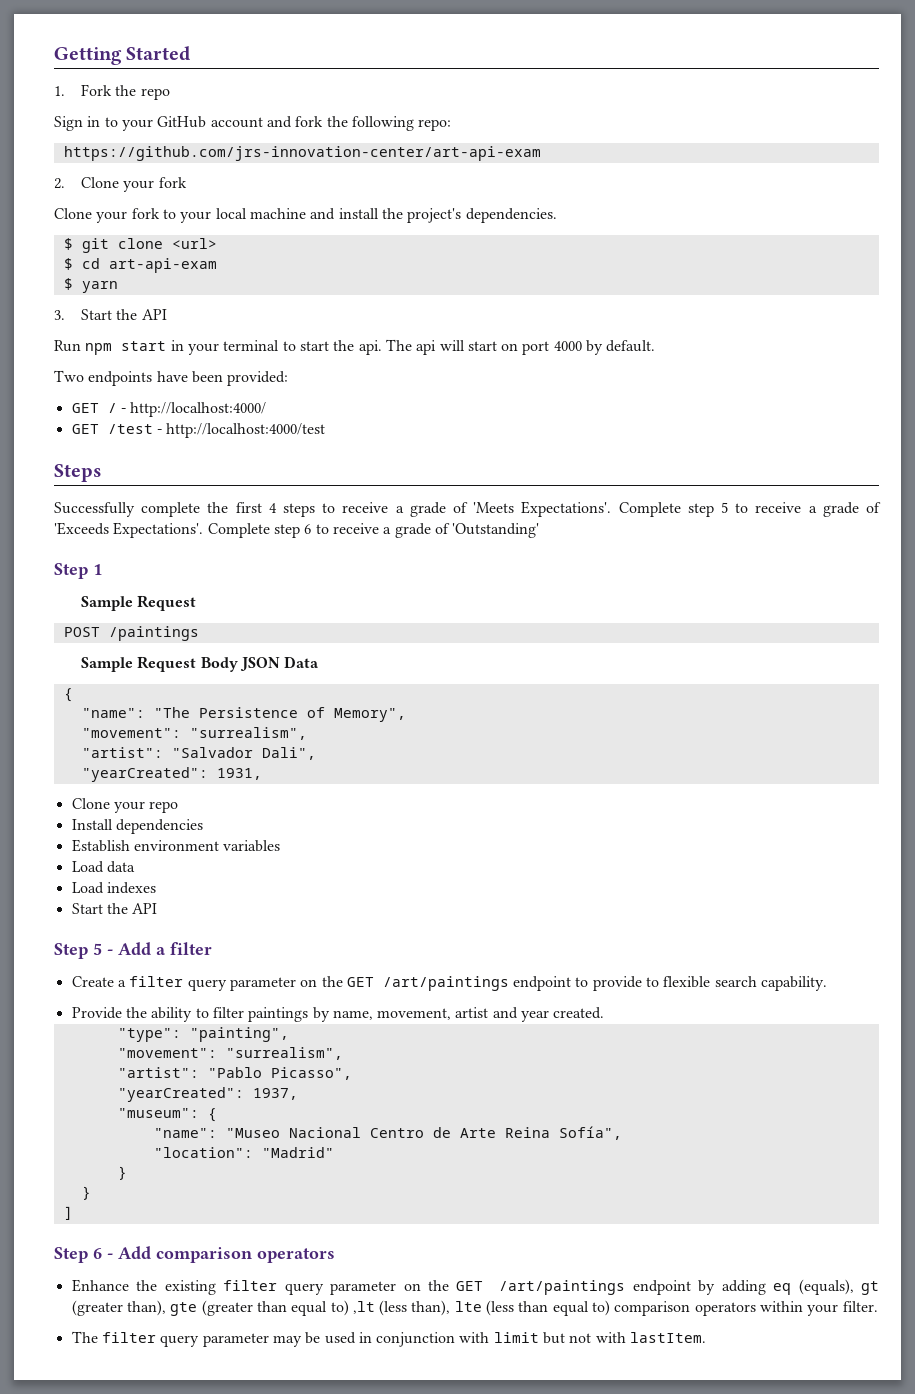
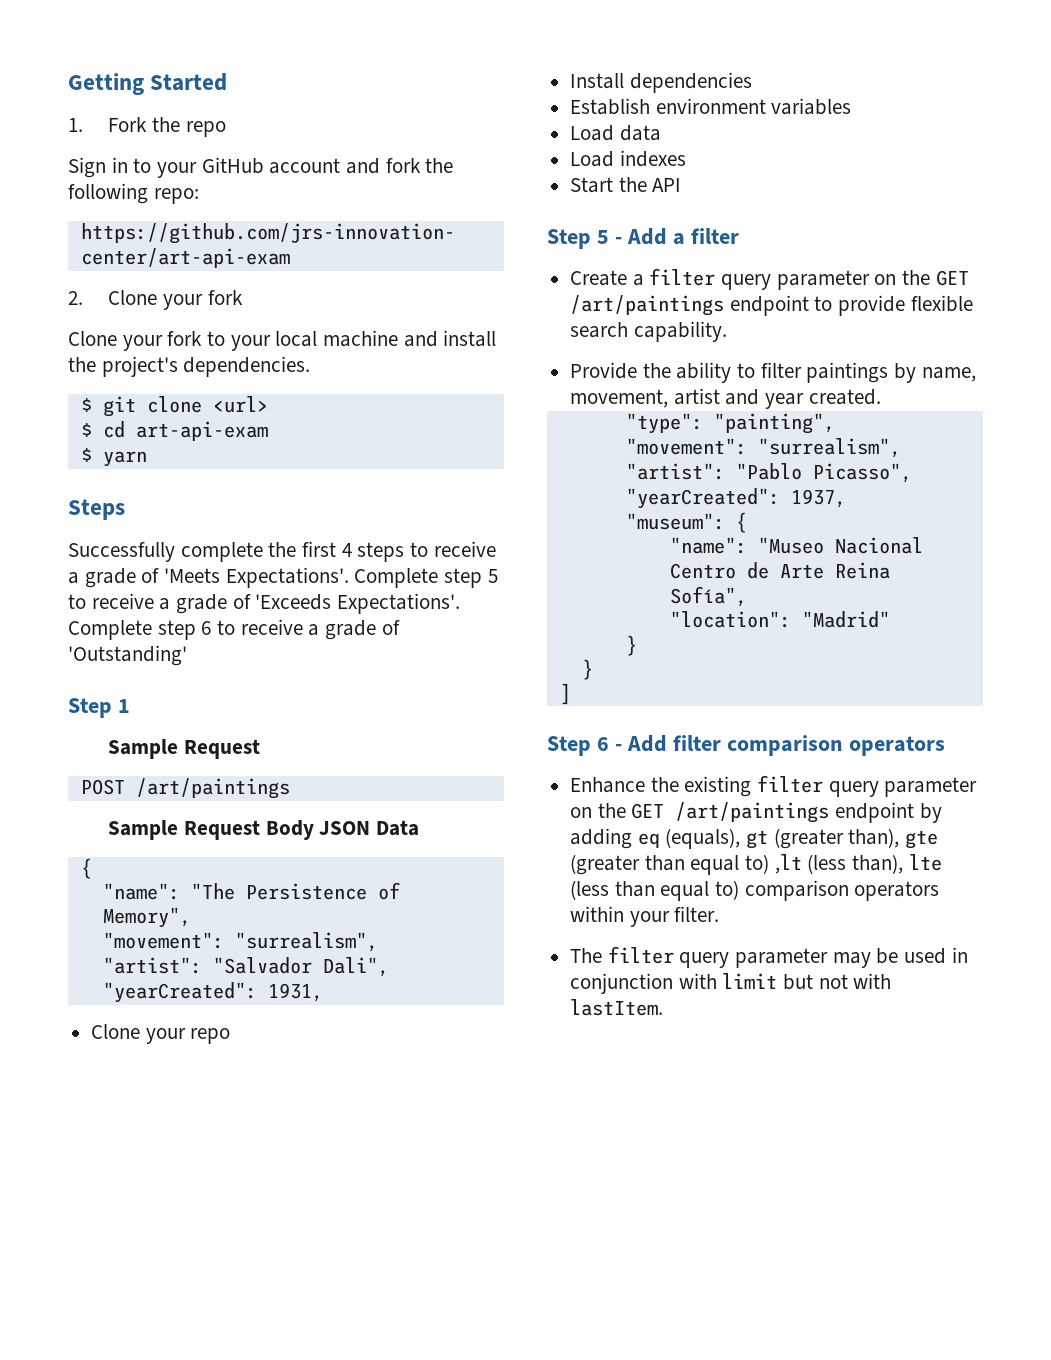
- 3. Start the API
- Run npm start in your terminal to start the api. The api will start on port 4000 by default.
- Two endpoints have been provided:
- GET / - http://localhost:4000/
- GET /test - http://localhost:4000/test
- POST /paintings
+ POST /art/paintings
- Create a filter query parameter on the GET /art/paintings endpoint to provide to flexible search capability.
+ Create a filter query parameter on the GET /art/paintings endpoint to provide flexible search capability.
- Step 6 - Add comparison operators
+ Step 6 - Add filter comparison operators

